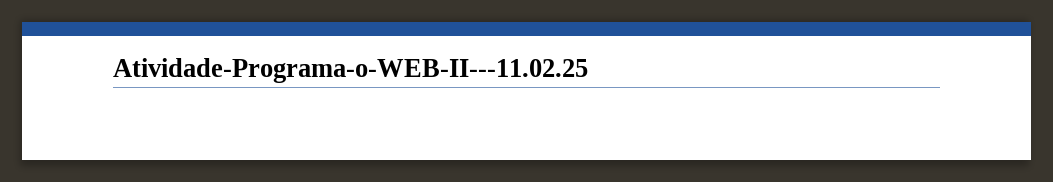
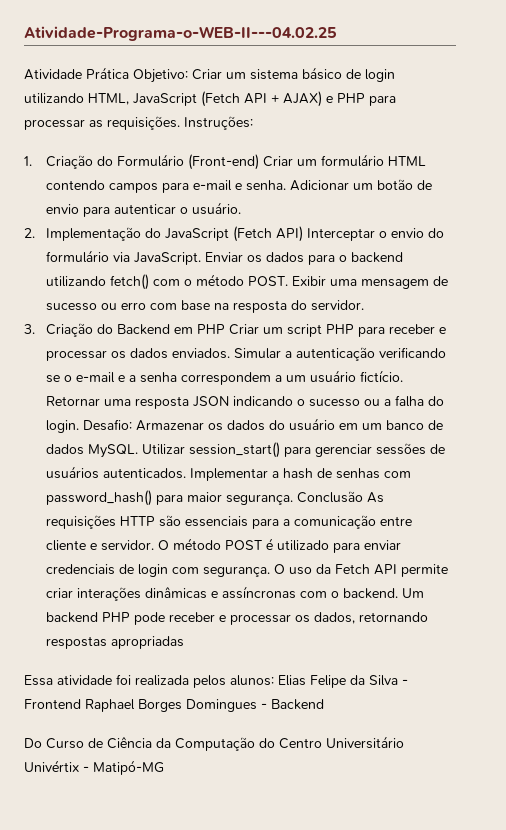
- Atividade-Programa-o-WEB-II---11.02.25
+ Atividade-Programa-o-WEB-II---04.02.25
+ Atividade Prática Objetivo: Criar um sistema básico de login utilizando HTML, JavaScript (Fetch API + AJAX) e PHP para processar as requisições. Instruções:
+ 1. Criação do Formulário (Front-end) Criar um formulário HTML contendo campos para e-mail e senha. Adicionar um botão de envio para autenticar o usuário.
+ 2. Implementação do JavaScript (Fetch API) Interceptar o envio do formulário via JavaScript. Enviar os dados para o backend utilizando fetch() com o método POST. Exibir uma mensagem de sucesso ou erro com base na resposta do servidor.
+ 3. Criação do Backend em PHP Criar um script PHP para receber e processar os dados enviados. Simular a autenticação verificando se o e-mail e a senha correspondem a um usuário fictício. Retornar uma resposta JSON indicando o sucesso ou a falha do login. Desafio: Armazenar os dados do usuário em um banco de dados MySQL. Utilizar session_start() para gerenciar sessões de usuários autenticados. Implementar a hash de senhas com password_hash() para maior segurança. Conclusão As requisições HTTP são essenciais para a comunicação entre cliente e servidor. O método POST é utilizado para enviar credenciais de login com segurança. O uso da Fetch API permite criar interações dinâmicas e assíncronas com o backend. Um backend PHP pode receber e processar os dados, retornando respostas apropriadas
+ Essa atividade foi realizada pelos alunos: Elias Felipe da Silva - Frontend Raphael Borges Domingues - Backend
+ Do Curso de Ciência da Computação do Centro Universitário Univértix - Matipó-MG

